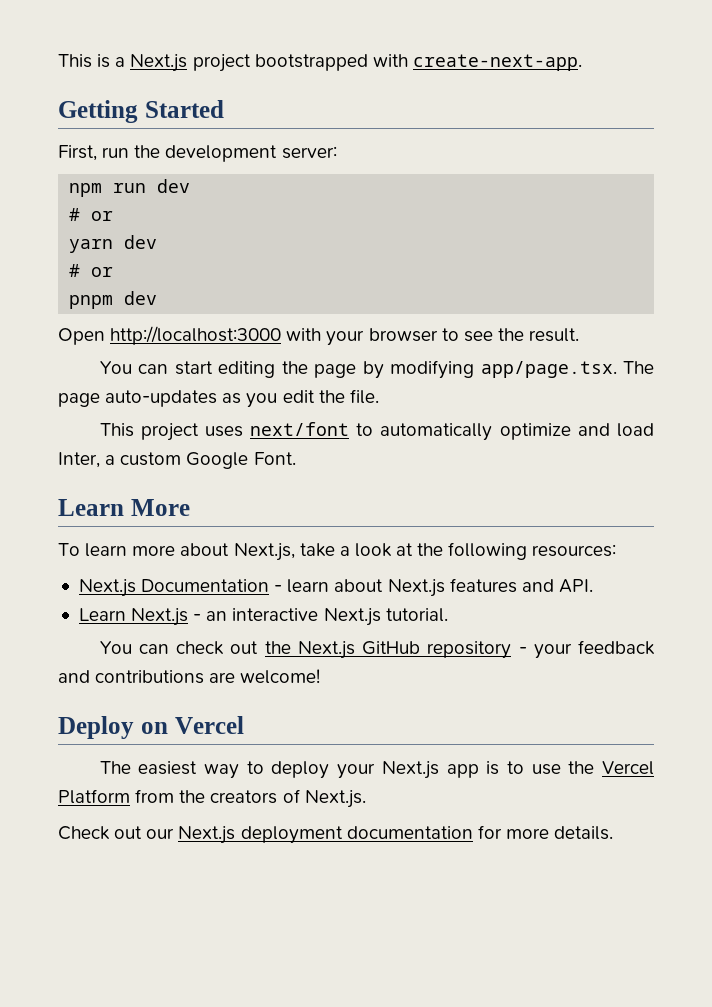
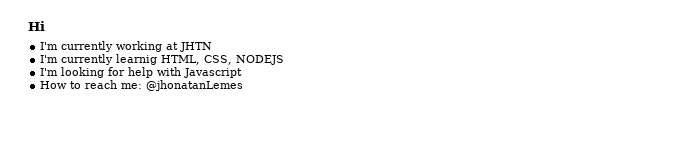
- This is a Next.js project bootstrapped with create-next-app.
- Getting Started
- First, run the development server:
- npm run dev
- # or
- yarn dev
- # or
- pnpm dev
- Open http://localhost:3000 with your browser to see the result.
- You can start editing the page by modifying app/page.tsx. The page auto-updates as you edit the file.
- This project uses next/font to automatically optimize and load Inter, a custom Google Font.
- Learn More
- To learn more about Next.js, take a look at the following resources:
- Next.js Documentation - learn about Next.js features and API.
- Learn Next.js - an interactive Next.js tutorial.
- You can check out the Next.js GitHub repository - your feedback and contributions are welcome!
- Deploy on Vercel
- The easiest way to deploy your Next.js app is to use the Vercel Platform from the creators of Next.js.
- Check out our Next.js deployment documentation for more details.
+ Hi
+ I'm currently working at JHTN
+ I'm currently learnig HTML, CSS, NODEJS
+ I'm looking for help with Javascript
+ How to reach me: @jhonatanLemes

